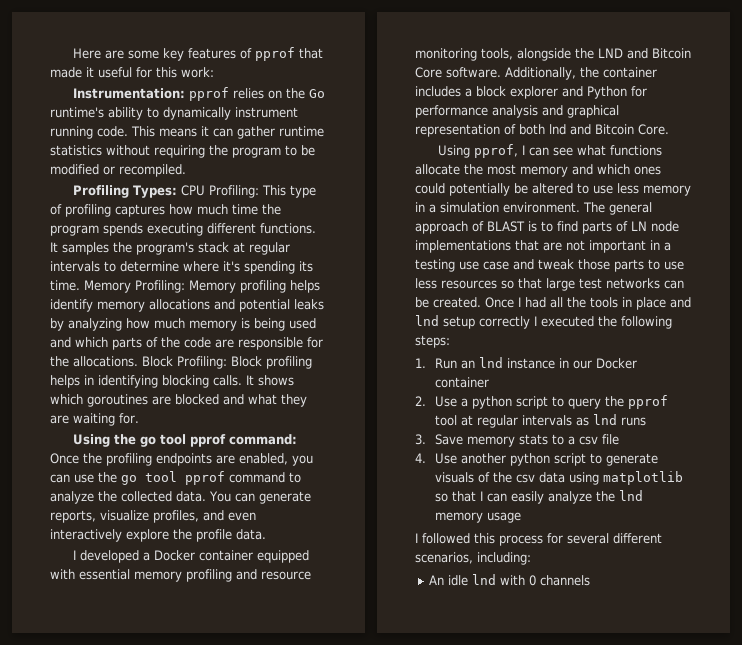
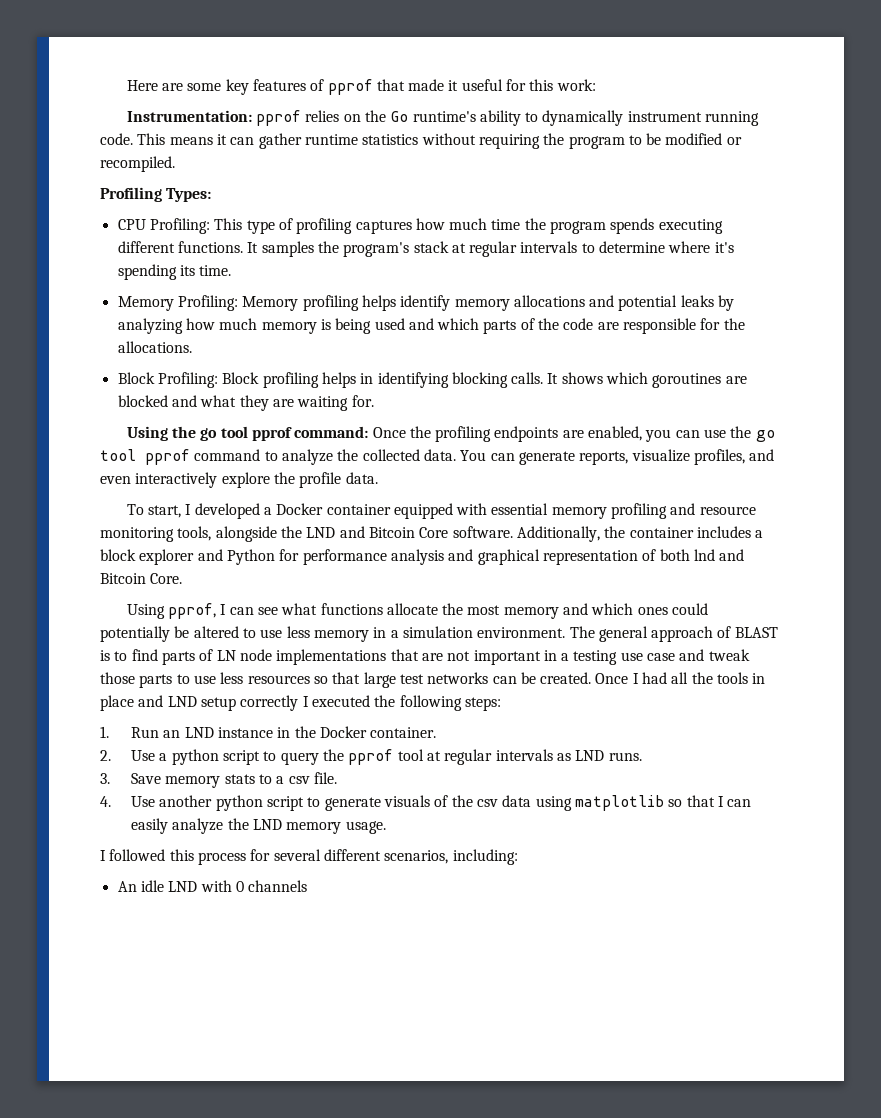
- Profiling Types: CPU Profiling: This type of profiling captures how much time the program spends executing different functions.
+ Profiling Types:
+ CPU Profiling: This type of profiling captures how much time the program spends executing different functions.
- It samples the program's stack at regular intervals to determine where it's spending its time. Memory Profiling: Memory profiling helps identify memory allocations and potential leaks by analyzing how much memory is being used and which parts of the code are responsible for the allocations. Block Profiling: Block profiling helps in identifying blocking calls.
+ It samples the program's stack at regular intervals to determine where it's spending its time.
+ Memory Profiling: Memory profiling helps identify memory allocations and potential leaks by analyzing how much memory is being used and which parts of the code are responsible for the allocations.
+ Block Profiling: Block profiling helps in identifying blocking calls.
- I developed a Docker container equipped with essential memory profiling and resource monitoring tools, alongside the LND and Bitcoin Core software.
+ To start, I developed a Docker container equipped with essential memory profiling and resource monitoring tools, alongside the LND and Bitcoin Core software.
- Once I had all the tools in place and lnd setup correctly I executed the following steps:
+ Once I had all the tools in place and LND setup correctly I executed the following steps:
- 1. Run an lnd instance in our Docker container
+ 1. Run an LND instance in the Docker container.
- 2. Use a python script to query the pprof tool at regular intervals as lnd runs
+ 2. Use a python script to query the pprof tool at regular intervals as LND runs.
- 3. Save memory stats to a csv file
+ 3. Save memory stats to a csv file.
- 4. Use another python script to generate visuals of the csv data using matplotlib so that I can easily analyze the lnd memory usage
+ 4. Use another python script to generate visuals of the csv data using matplotlib so that I can easily analyze the LND memory usage.
- An idle lnd with 0 channels
+ An idle LND with 0 channels

